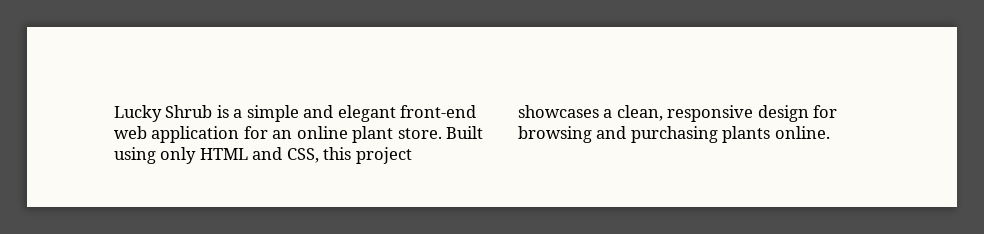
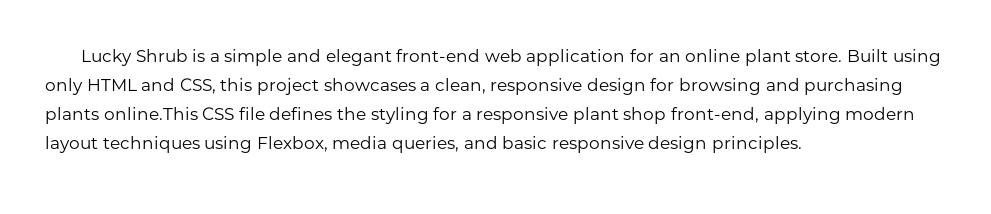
- Built using only HTML and CSS, this project showcases a clean, responsive design for browsing and purchasing plants online.
+ Built using only HTML and CSS, this project showcases a clean, responsive design for browsing and purchasing plants online.This CSS file defines the styling for a responsive plant shop front-end, applying modern layout techniques using Flexbox, media queries, and basic responsive design principles.

